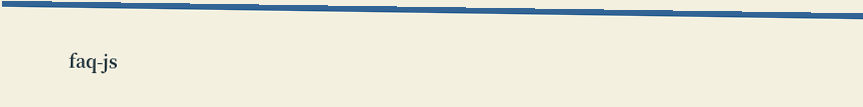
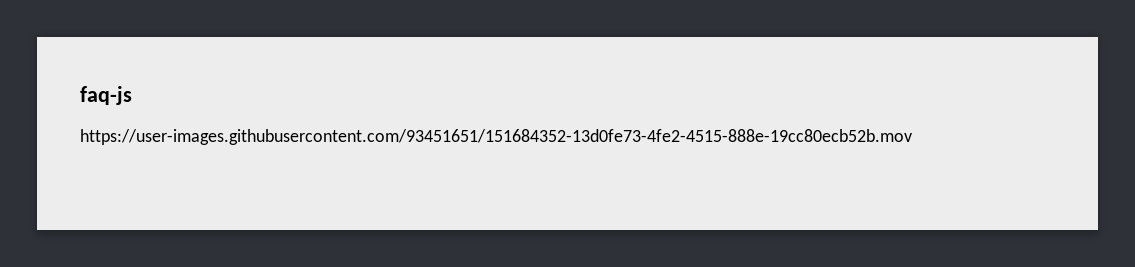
+ https://user-images.githubusercontent.com/93451651/151684352-13d0fe73-4fe2-4515-888e-19cc80ecb52b.mov

